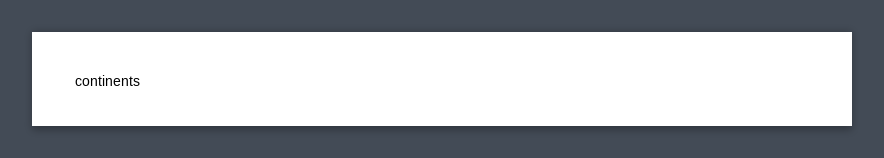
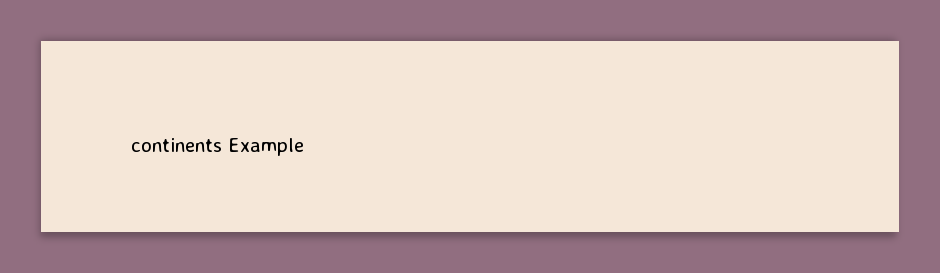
- continents
+ continents Example

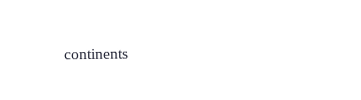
- continents Example
+ continents

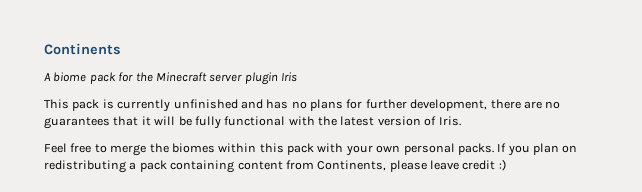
- continents
+ Continents
+ A biome pack for the Minecraft server plugin Iris
+ This pack is currently unfinished and has no plans for further development, there are no guarantees that it will be fully functional with the latest version of Iris.
+ Feel free to merge the biomes within this pack with your own personal packs. If you plan on redistributing a pack containing content from Continents, please leave credit :)

